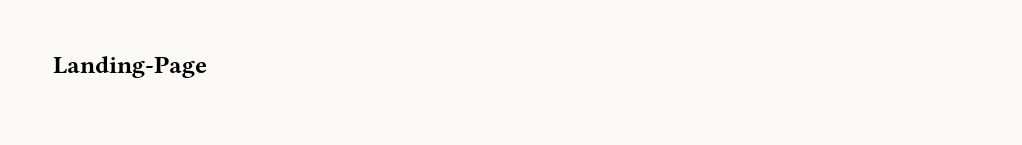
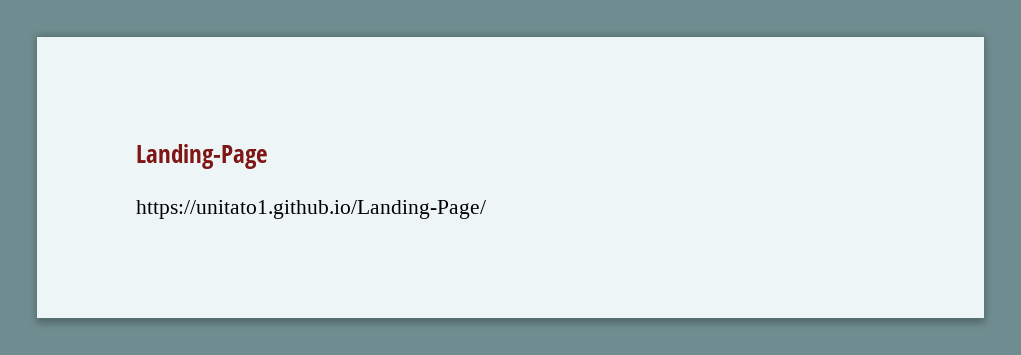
+ https://unitato1.github.io/Landing-Page/

